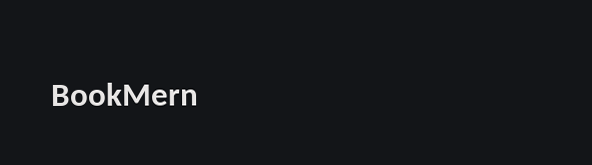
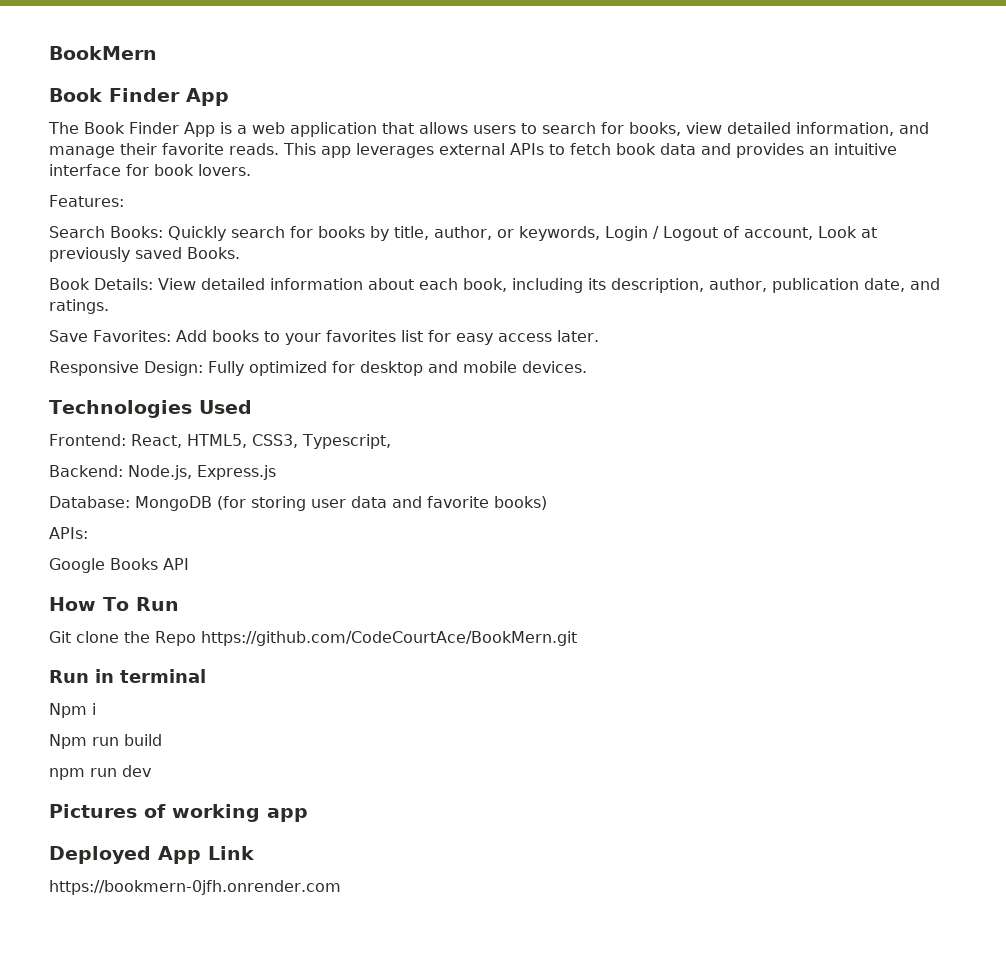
  BookMern
+ Book Finder App
+ The Book Finder App is a web application that allows users to search for books, view detailed information, and manage their favorite reads. This app leverages external APIs to fetch book data and provides an intuitive interface for book lovers.
+ Features:
+ Search Books: Quickly search for books by title, author, or keywords, Login / Logout of account, Look at previously saved Books.
+ Book Details: View detailed information about each book, including its description, author, publication date, and ratings.
+ Save Favorites: Add books to your favorites list for easy access later.
+ Responsive Design: Fully optimized for desktop and mobile devices.
+ Technologies Used
+ Frontend: React, HTML5, CSS3, Typescript,
+ Backend: Node.js, Express.js
+ Database: MongoDB (for storing user data and favorite books)
+ APIs:
+ Google Books API
+ How To Run
+ Git clone the Repo https://github.com/CodeCourtAce/BookMern.git
+ Run in terminal
+ Npm i
+ Npm run build
+ npm run dev
+ Pictures of working app
+ Deployed App Link
+ https://bookmern-0jfh.onrender.com

